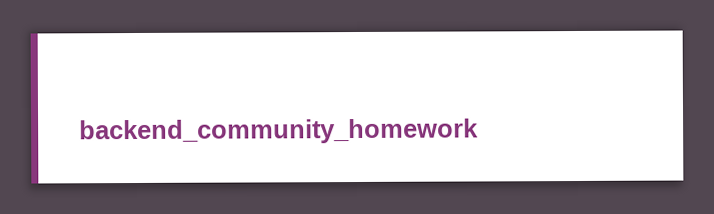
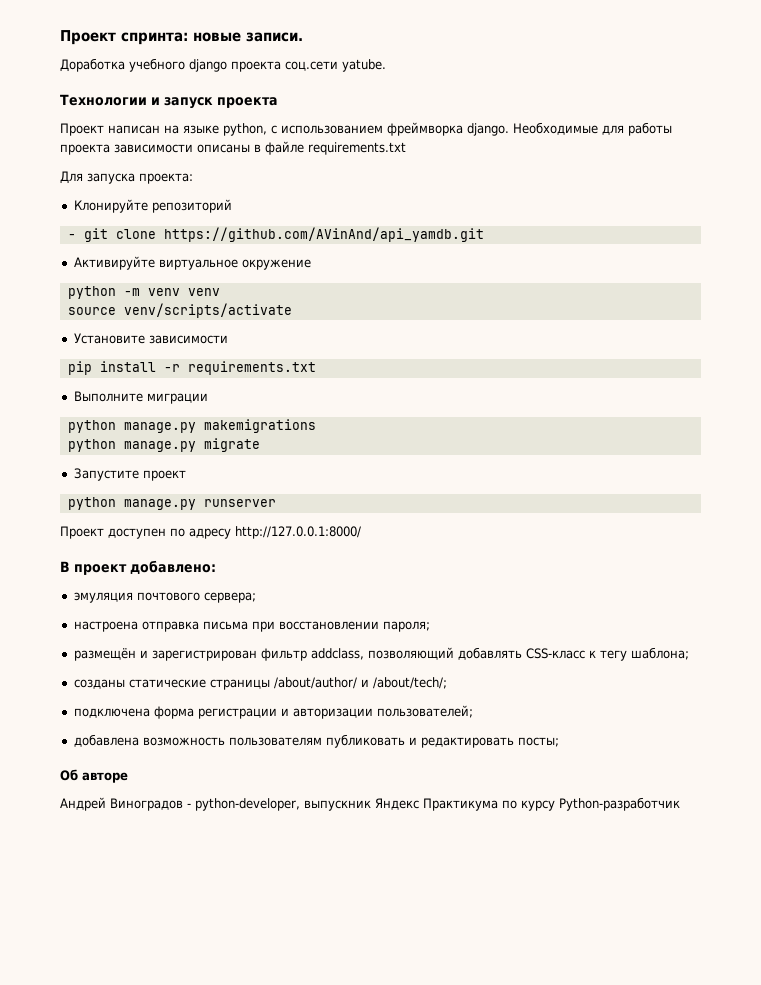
- backend_community_homework
+ Проект спринта: новые записи.
+ Доработка учебного django проекта соц.сети yatube.
+ Технологии и запуск проекта
+ Проект написан на языке python, с использованием фреймворка django. Необходимые для работы проекта зависимости описаны в файле requirements.txt
+ Для запуска проекта:
+ Клонируйте репозиторий
+ - git clone https://github.com/AVinAnd/api_yamdb.git
+ Активируйте виртуальное окружение
+ python -m venv venv
+ source venv/scripts/activate
+ Установите зависимости
+ pip install -r requirements.txt
+ Выполните миграции
+ python manage.py makemigrations
+ python manage.py migrate
+ Запустите проект
+ python manage.py runserver
+ Проект доступен по адресу http://127.0.0.1:8000/
+ В проект добавлено:
+ эмуляция почтового сервера;
+ настроена отправка письма при восстановлении пароля;
+ размещён и зарегистрирован фильтр addclass, позволяющий добавлять CSS-класс к тегу шаблона;
+ созданы статические страницы /about/author/ и /about/tech/;
+ подключена форма регистрации и авторизации пользователей;
+ добавлена возможность пользователям публиковать и редактировать посты;
+ Об авторе
+ Андрей Виноградов - python-developer, выпускник Яндекс Практикума по курсу Python-разработчик

